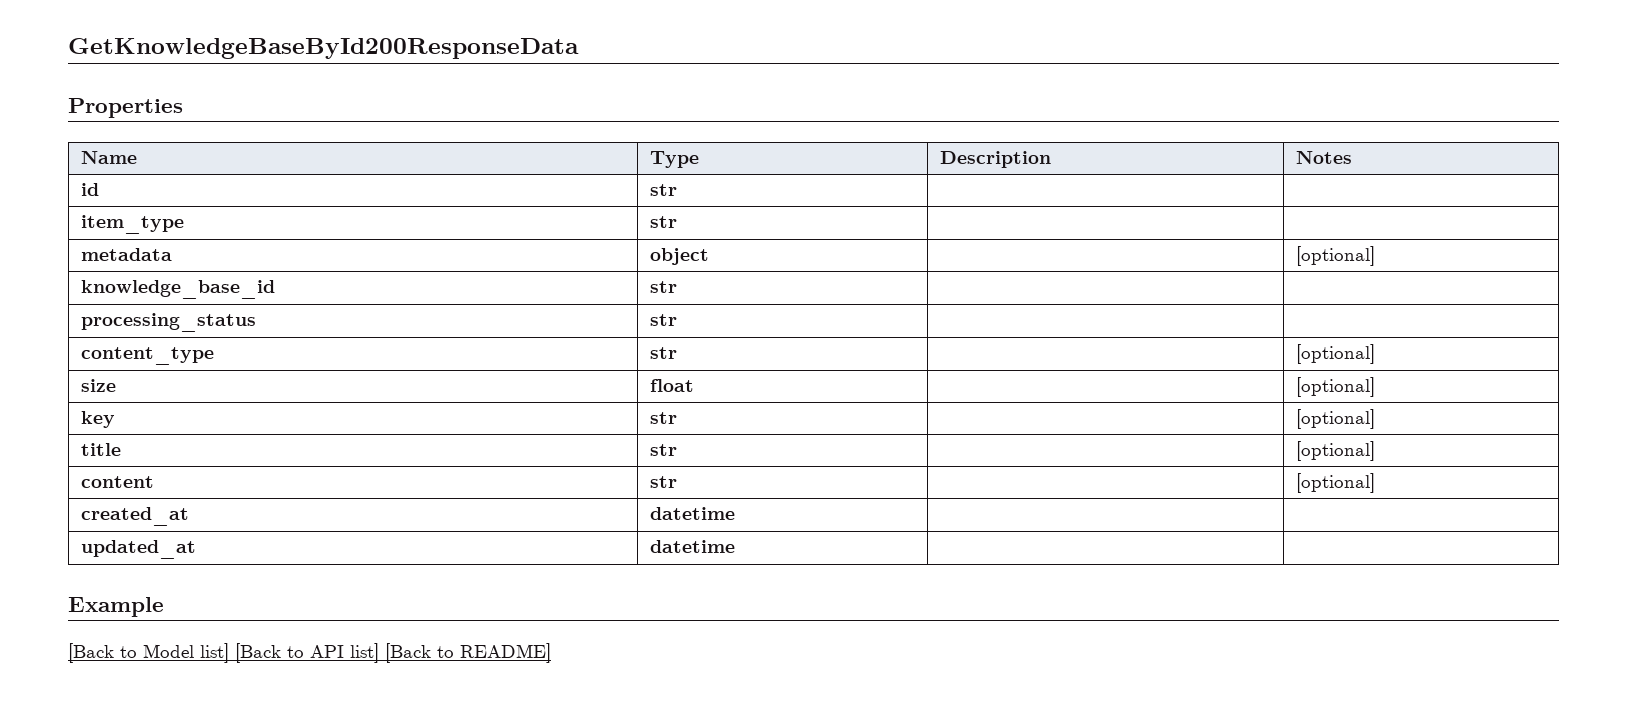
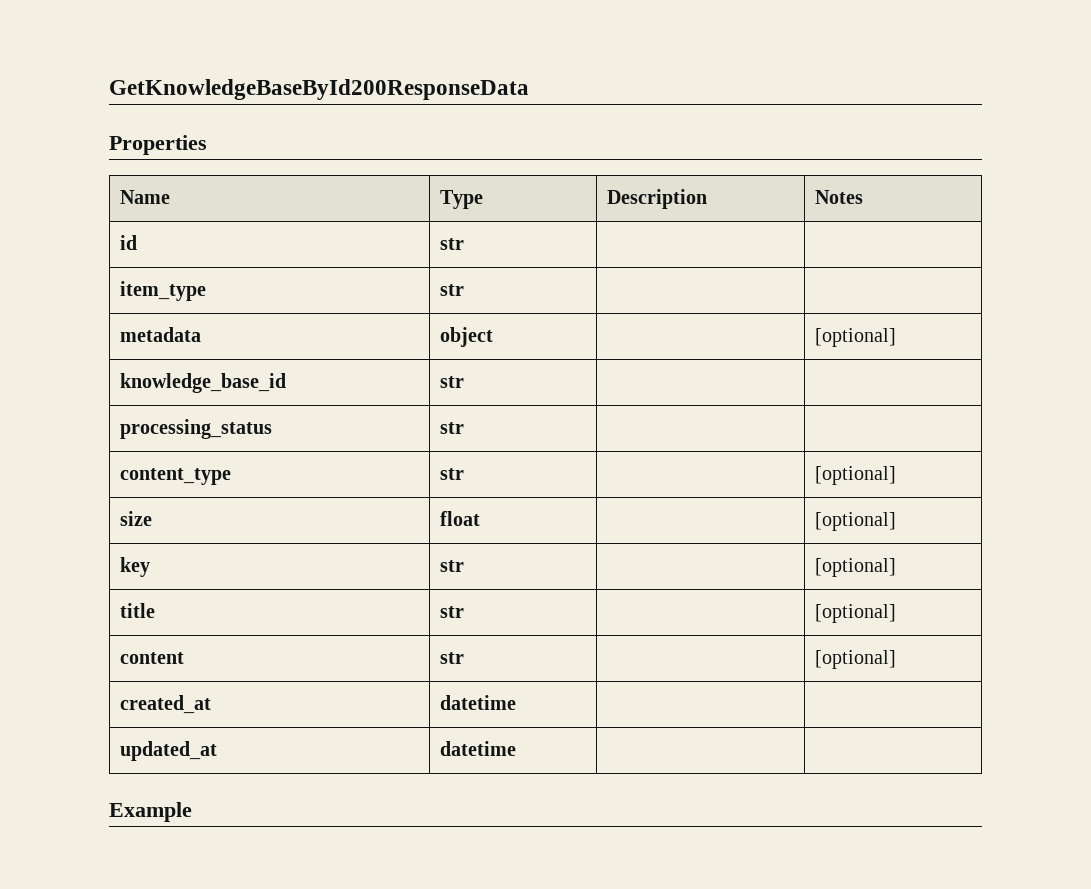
- [Back to Model list] [Back to API list] [Back to README]

